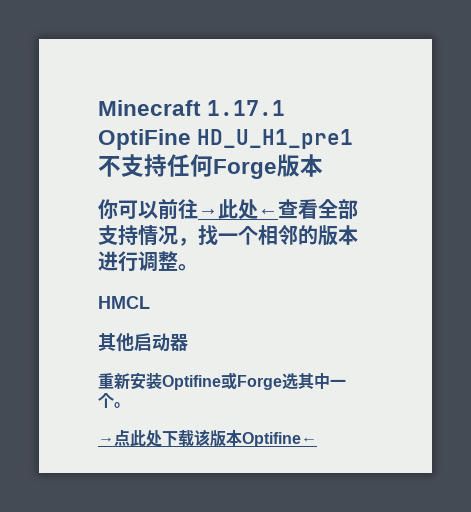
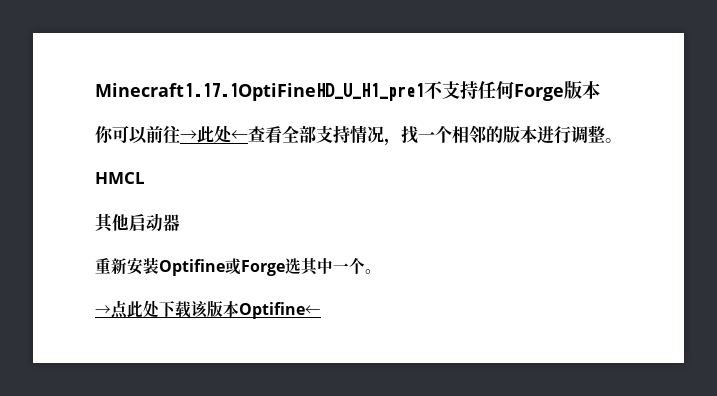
- Minecraft 1.17.1 OptiFine HD_U_H1_pre1不支持任何Forge版本
+ Minecraft1.17.1OptiFineHD_U_H1_pre1不支持任何Forge版本

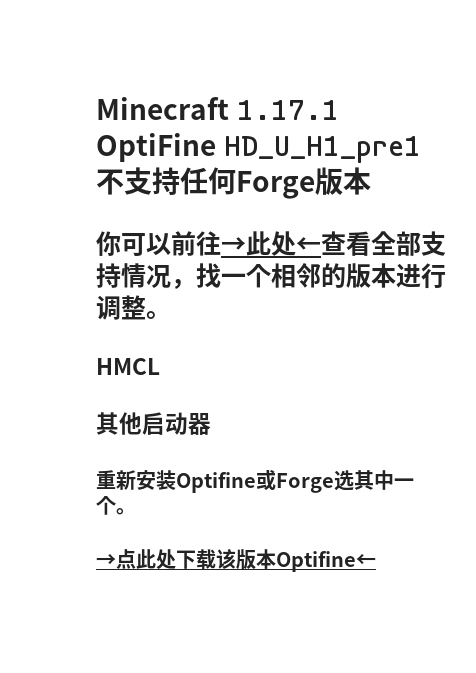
- Minecraft1.17.1OptiFineHD_U_H1_pre1不支持任何Forge版本
+ Minecraft 1.17.1 OptiFine HD_U_H1_pre1不支持任何Forge版本

